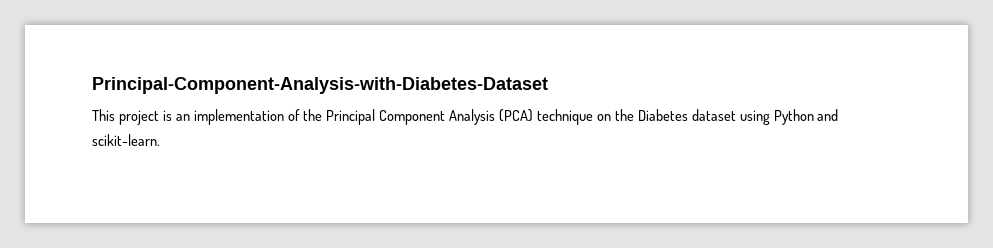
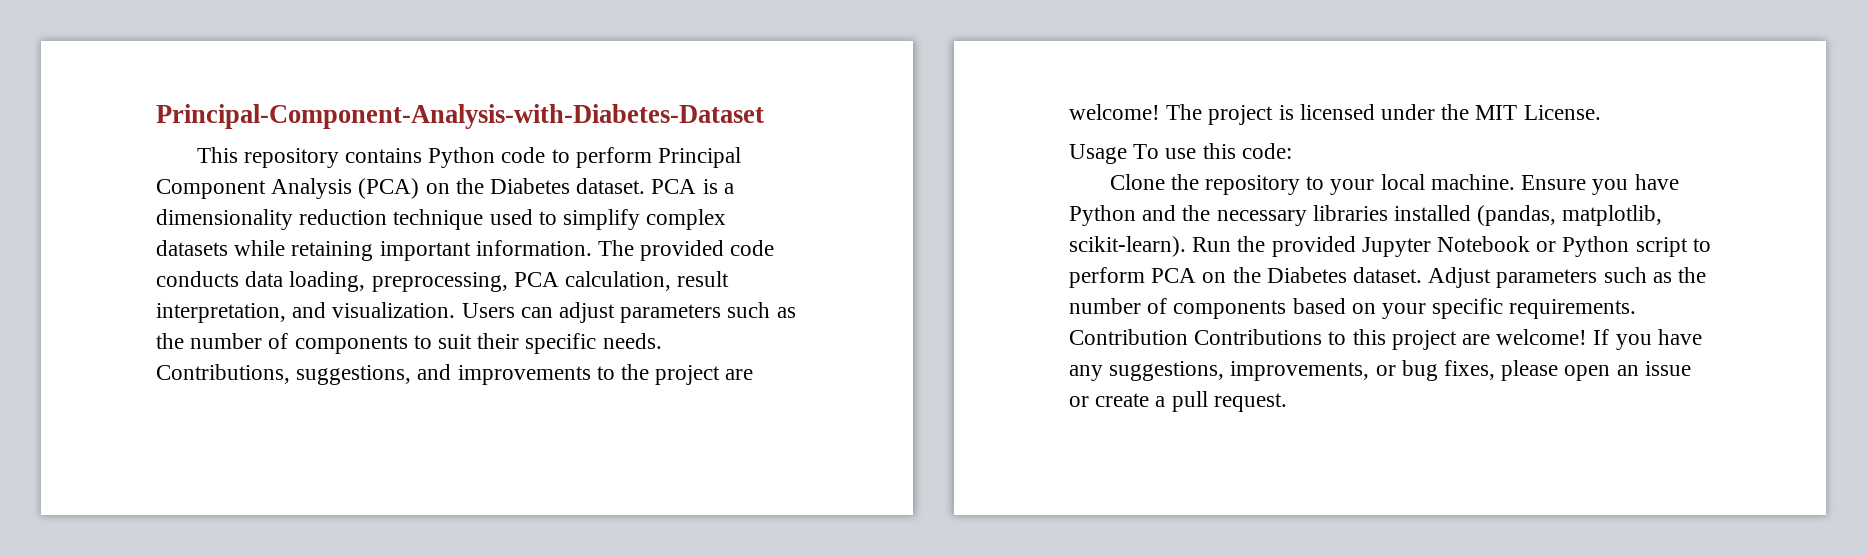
- This project is an implementation of the Principal Component Analysis (PCA) technique on the Diabetes dataset using Python and scikit-learn.
+ This repository contains Python code to perform Principal Component Analysis (PCA) on the Diabetes dataset. PCA is a dimensionality reduction technique used to simplify complex datasets while retaining important information. The provided code conducts data loading, preprocessing, PCA calculation, result interpretation, and visualization. Users can adjust parameters such as the number of components to suit their specific needs. Contributions, suggestions, and improvements to the project are welcome! The project is licensed under the MIT License.
+ Usage To use this code:
+ Clone the repository to your local machine. Ensure you have Python and the necessary libraries installed (pandas, matplotlib, scikit-learn). Run the provided Jupyter Notebook or Python script to perform PCA on the Diabetes dataset. Adjust parameters such as the number of components based on your specific requirements. Contribution Contributions to this project are welcome! If you have any suggestions, improvements, or bug fixes, please open an issue or create a pull request.

